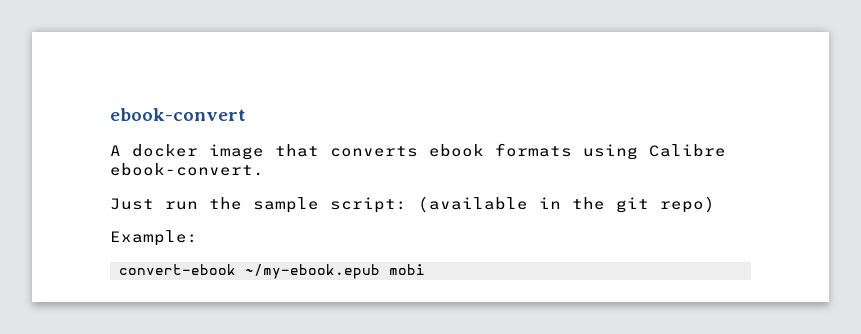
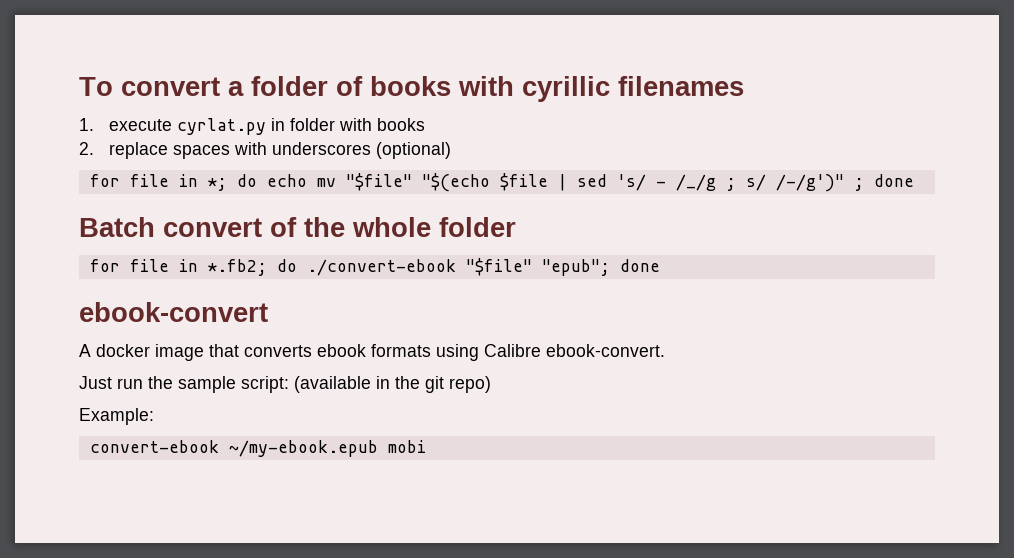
+ To convert a folder of books with cyrillic filenames
+ 1. execute cyrlat.py in folder with books
+ 2. replace spaces with underscores (optional)
+ for file in *; do echo mv "$file" "$(echo $file | sed 's/ - /_/g ; s/ /-/g')" ; done
+ Batch convert of the whole folder
+ for file in *.fb2; do ./convert-ebook "$file" "epub"; done

